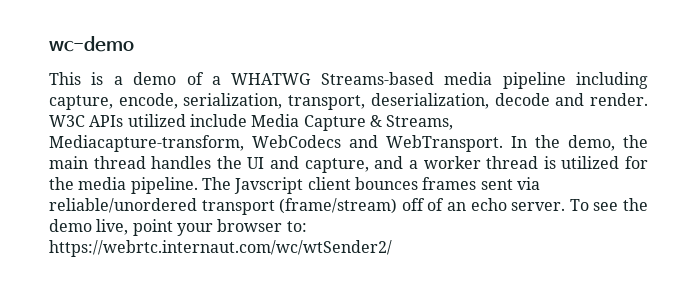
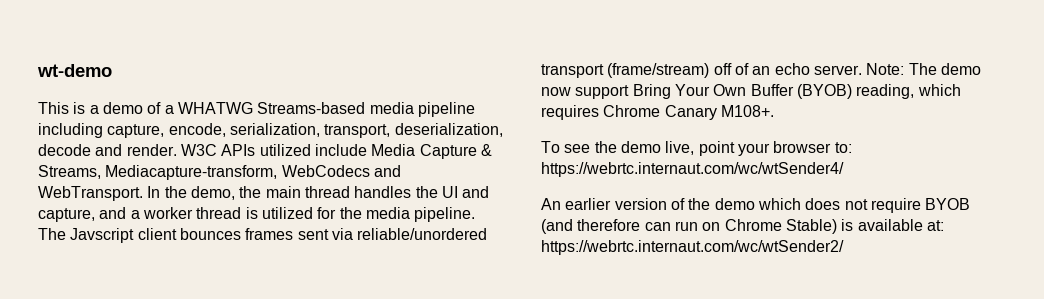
- wc-demo
+ wt-demo
- The Javscript client bounces frames sent via reliable/unordered transport (frame/stream) off of an echo server. To see the demo live, point your browser to: https://webrtc.internaut.com/wc/wtSender2/
+ The Javscript client bounces frames sent via reliable/unordered transport (frame/stream) off of an echo server. Note: The demo now support Bring Your Own Buffer (BYOB) reading, which requires Chrome Canary M108+.
+ To see the demo live, point your browser to: https://webrtc.internaut.com/wc/wtSender4/
+ An earlier version of the demo which does not require BYOB (and therefore can run on Chrome Stable) is available at: https://webrtc.internaut.com/wc/wtSender2/

